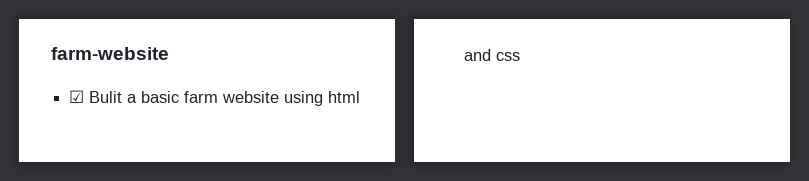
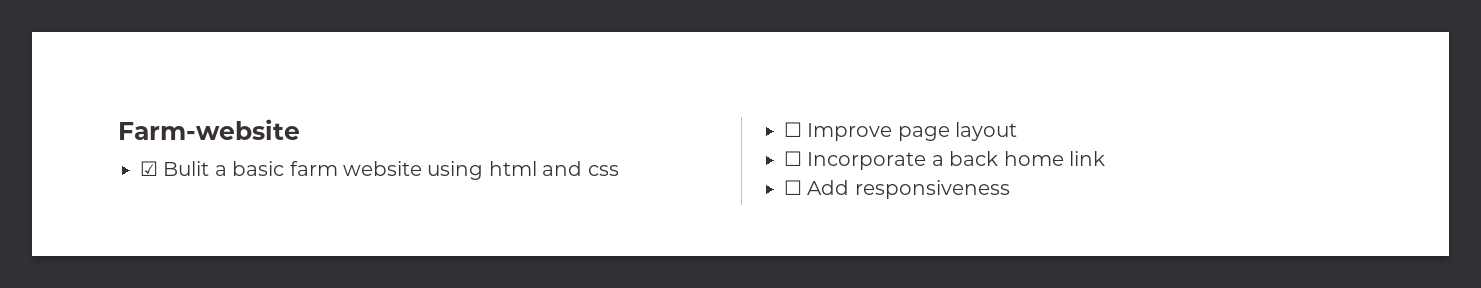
- farm-website
+ Farm-website
+ ☐ Improve page layout
+ ☐ Incorporate a back home link
+ ☐ Add responsiveness

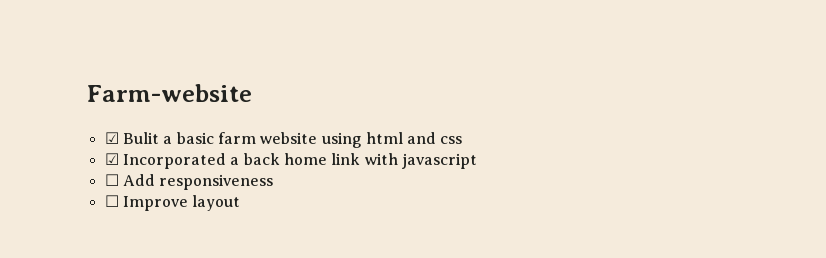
- ☐ Improve page layout
- ☐ Incorporate a back home link
+ ☑ Incorporated a back home link with javascript
+ ☐ Improve layout

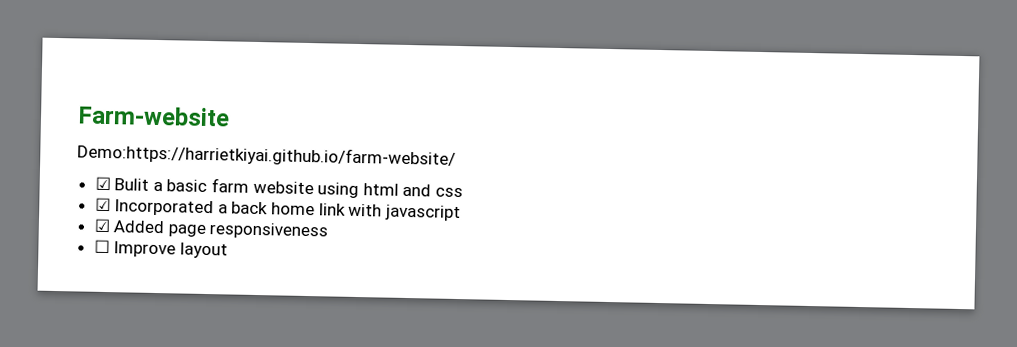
+ Demo:https://harrietkiyai.github.io/farm-website/
- ☐ Add responsiveness
+ ☑ Added page responsiveness

